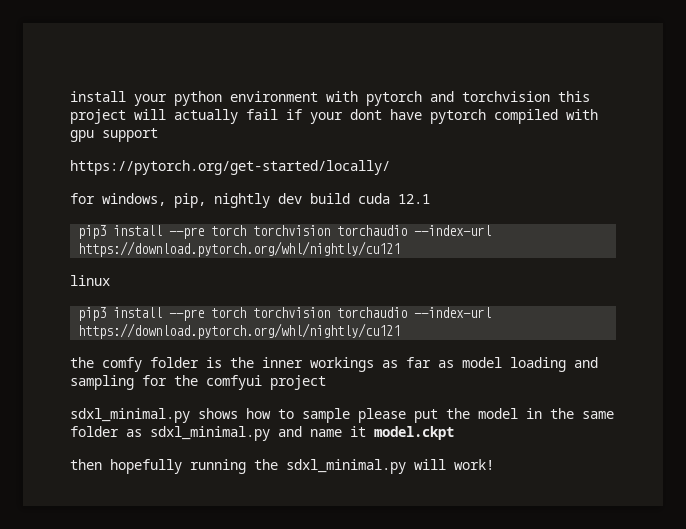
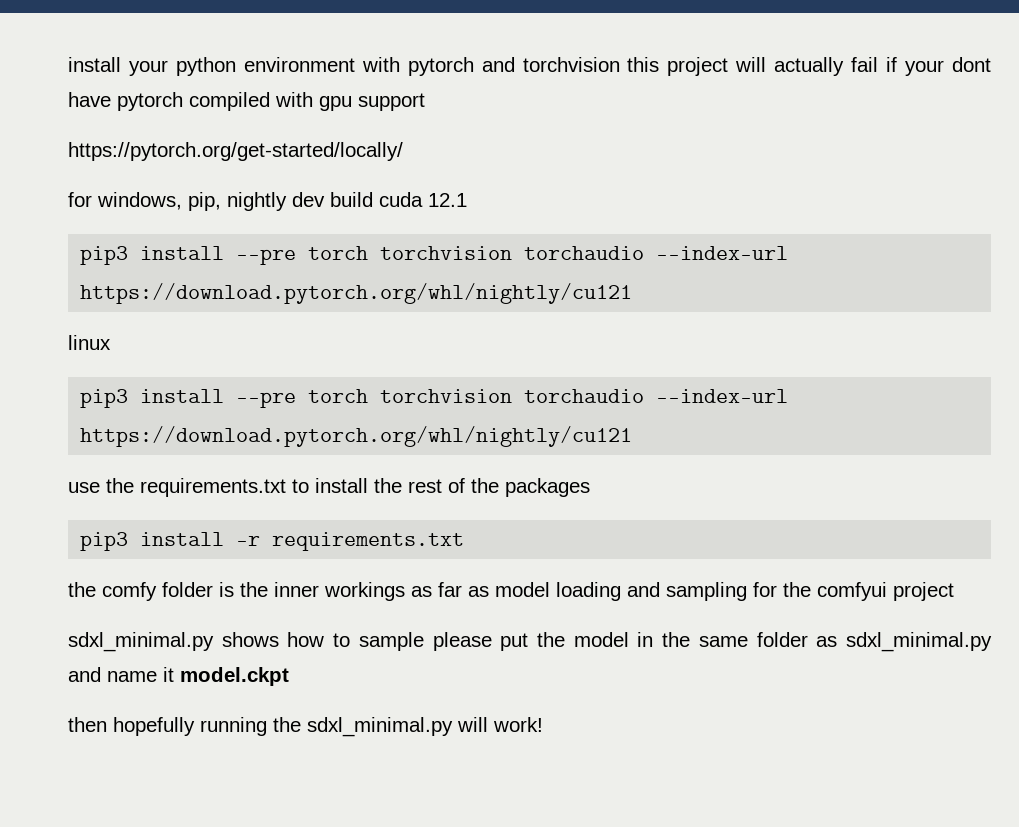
+ use the requirements.txt to install the rest of the packages
+ pip3 install -r requirements.txt

